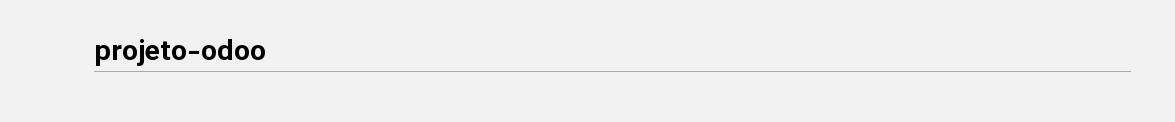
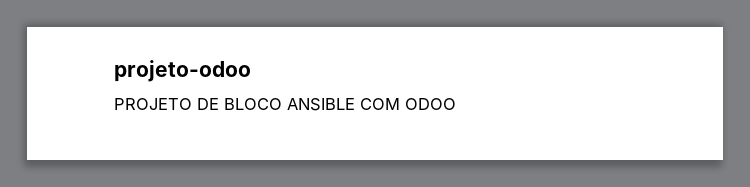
+ PROJETO DE BLOCO ANSIBLE COM ODOO

